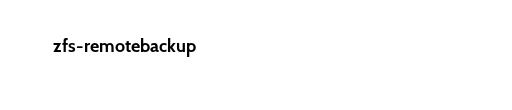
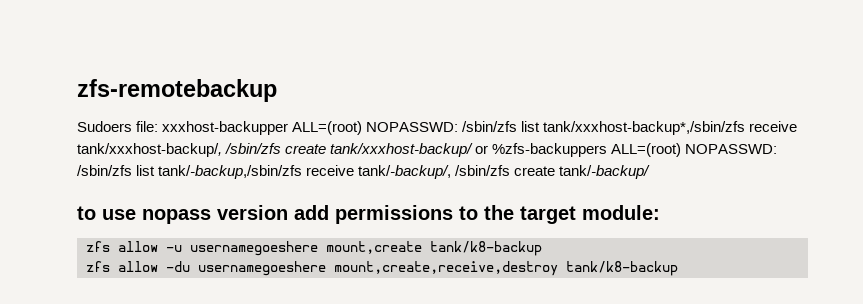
+ Sudoers file: xxxhost-backupper ALL=(root) NOPASSWD: /sbin/zfs list tank/xxxhost-backup*,/sbin/zfs receive tank/xxxhost-backup/, /sbin/zfs create tank/xxxhost-backup/ or %zfs-backuppers ALL=(root) NOPASSWD: /sbin/zfs list tank/-backup,/sbin/zfs receive tank/-backup/, /sbin/zfs create tank/-backup/
+ to use nopass version add permissions to the target module:
+ zfs allow -u usernamegoeshere mount,create tank/k8-backup
+ zfs allow -du usernamegoeshere mount,create,receive,destroy tank/k8-backup

